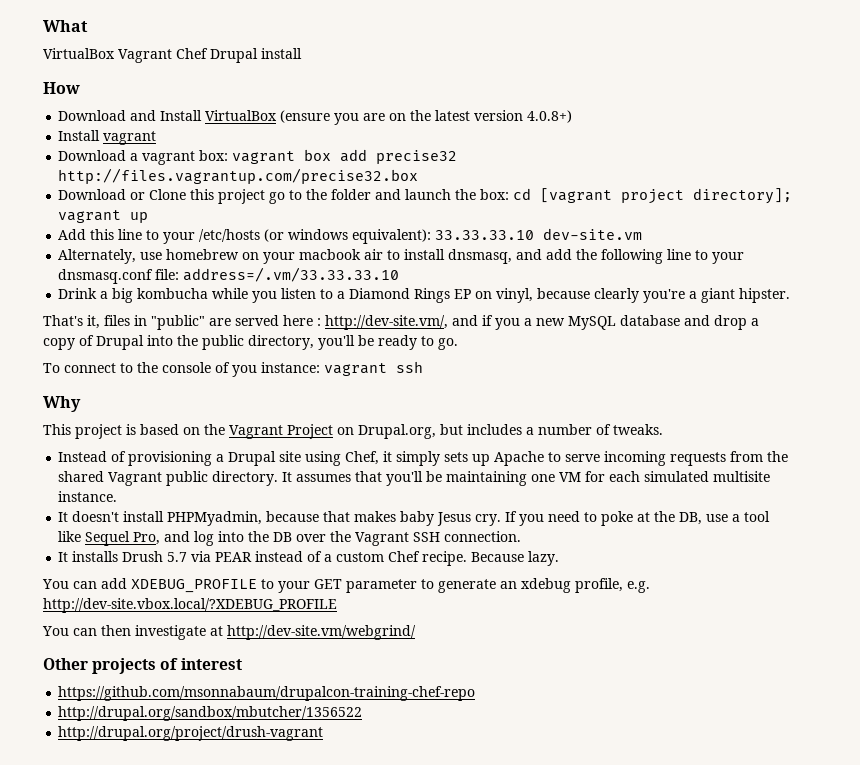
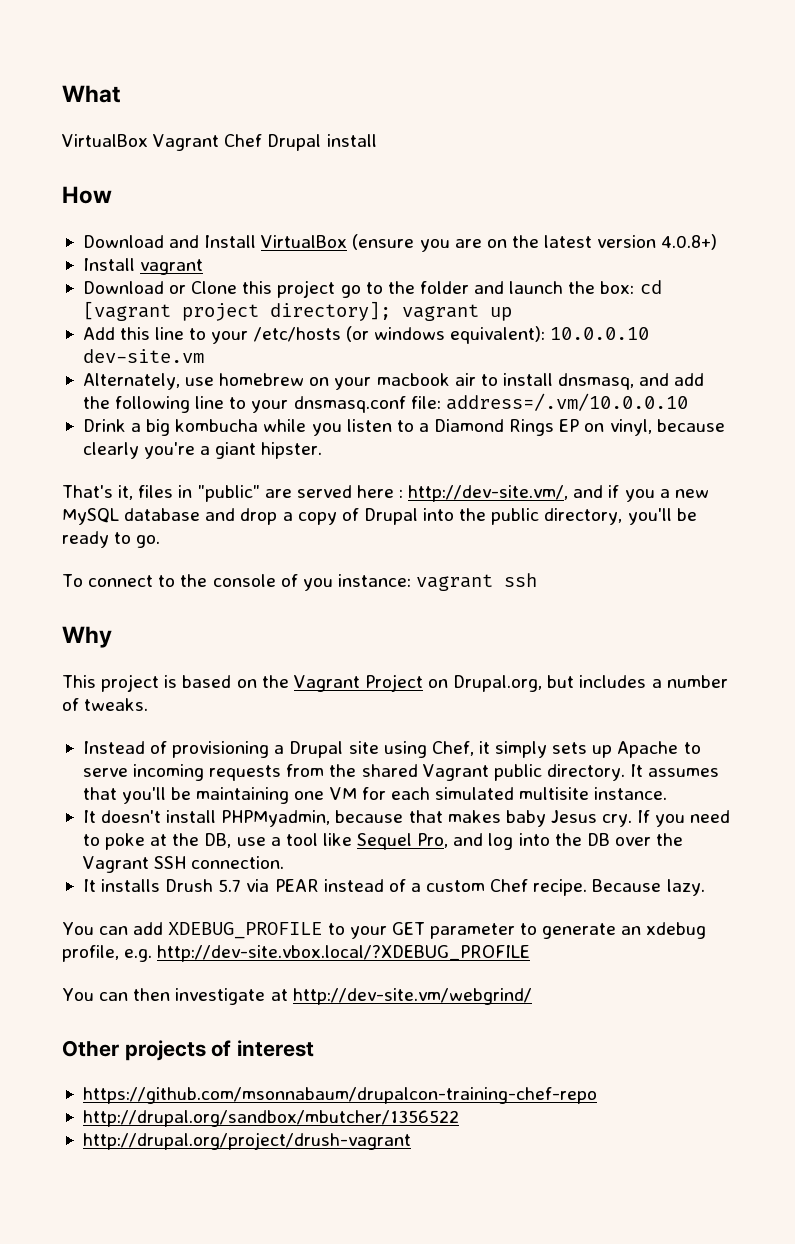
- Download a vagrant box: vagrant box add precise32 http://files.vagrantup.com/precise32.box
- Add this line to your /etc/hosts (or windows equivalent): 33.33.33.10 dev-site.vm
+ Add this line to your /etc/hosts (or windows equivalent): 10.0.0.10 dev-site.vm
- Alternately, use homebrew on your macbook air to install dnsmasq, and add the following line to your dnsmasq.conf file: address=/.vm/33.33.33.10
+ Alternately, use homebrew on your macbook air to install dnsmasq, and add the following line to your dnsmasq.conf file: address=/.vm/10.0.0.10

